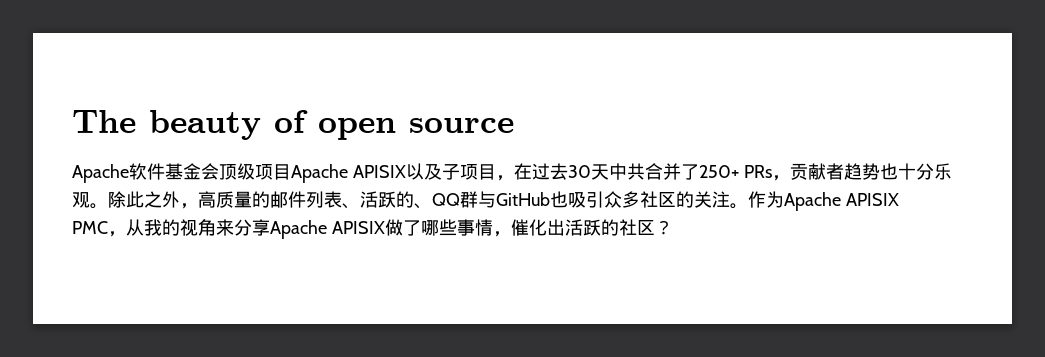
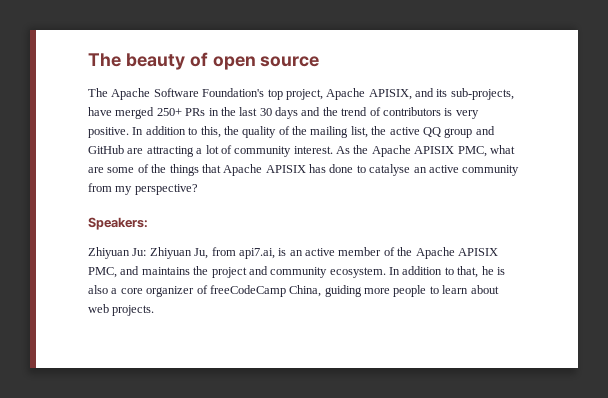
- Apache软件基金会顶级项目Apache APISIX以及子项目，在过去30天中共合并了250+ PRs，贡献者趋势也十分乐观。除此之外，高质量的邮件列表、活跃的、QQ群与GitHub也吸引众多社区的关注。作为Apache APISIX PMC，从我的视角来分享Apache APISIX做了哪些事情，催化出活跃的社区？
+ The Apache Software Foundation's top project, Apache APISIX, and its sub-projects, have merged 250+ PRs in the last 30 days and the trend of contributors is very positive. In addition to this, the quality of the mailing list, the active QQ group and GitHub are attracting a lot of community interest. As the Apache APISIX PMC, what are some of the things that Apache APISIX has done to catalyse an active community from my perspective?
+ Speakers:
+ Zhiyuan Ju: Zhiyuan Ju, from api7.ai, is an active member of the Apache APISIX PMC, and maintains the project and community ecosystem. In addition to that, he is also a core organizer of freeCodeCamp China, guiding more people to learn about web projects.

